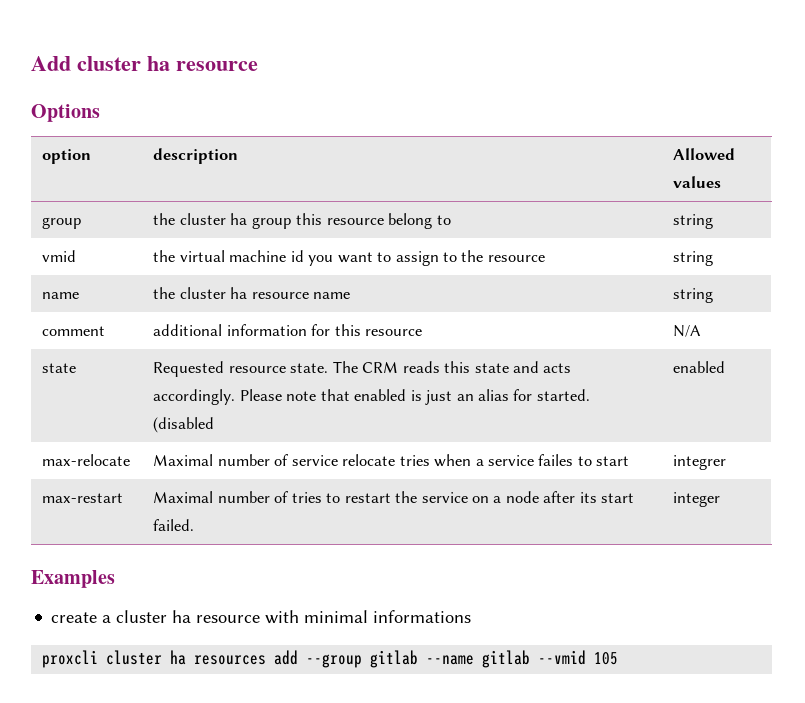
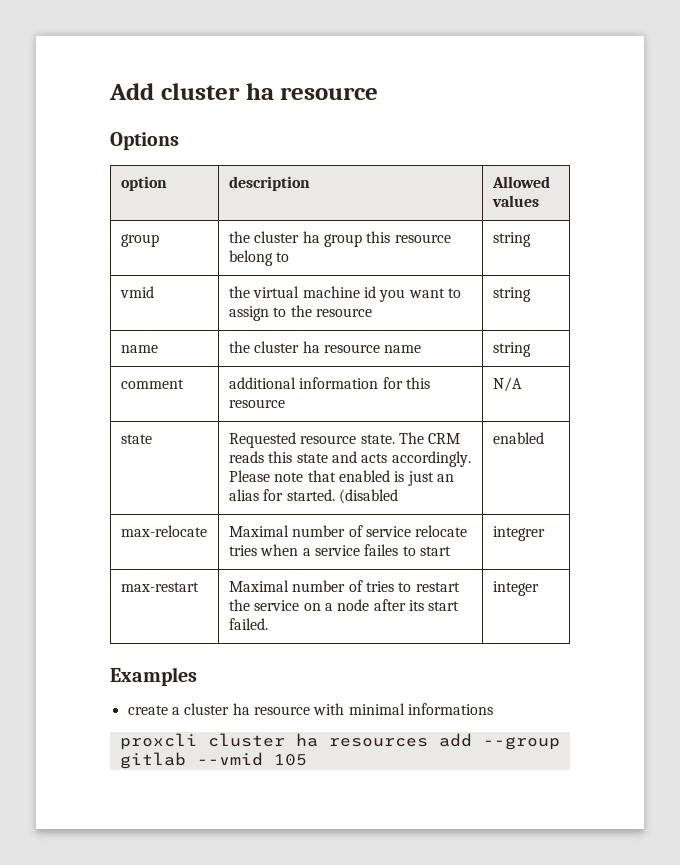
- proxcli cluster ha resources add --group gitlab --name gitlab --vmid 105
+ proxcli cluster ha resources add --group gitlab --vmid 105

